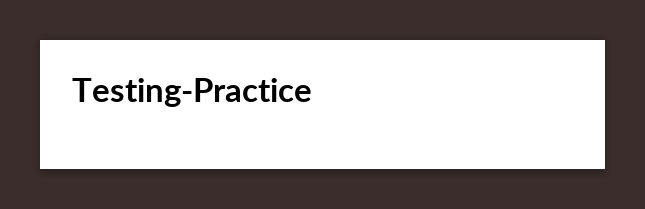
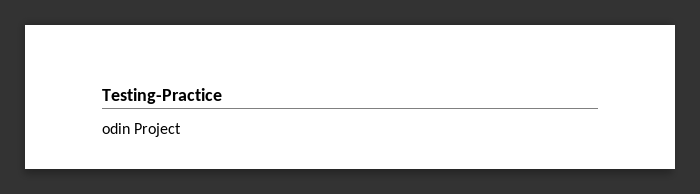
+ odin Project

